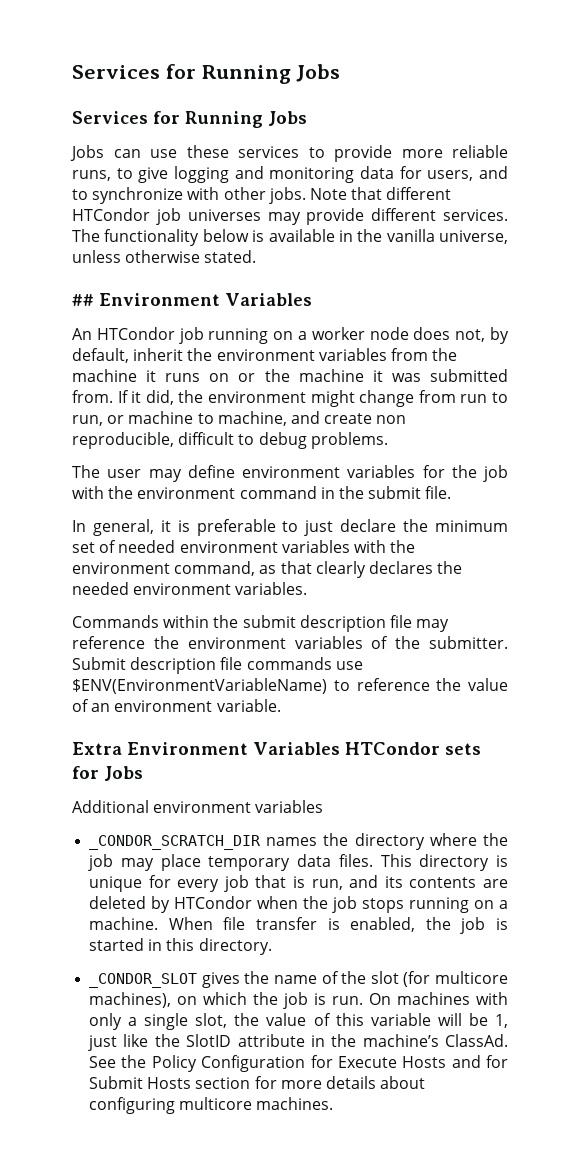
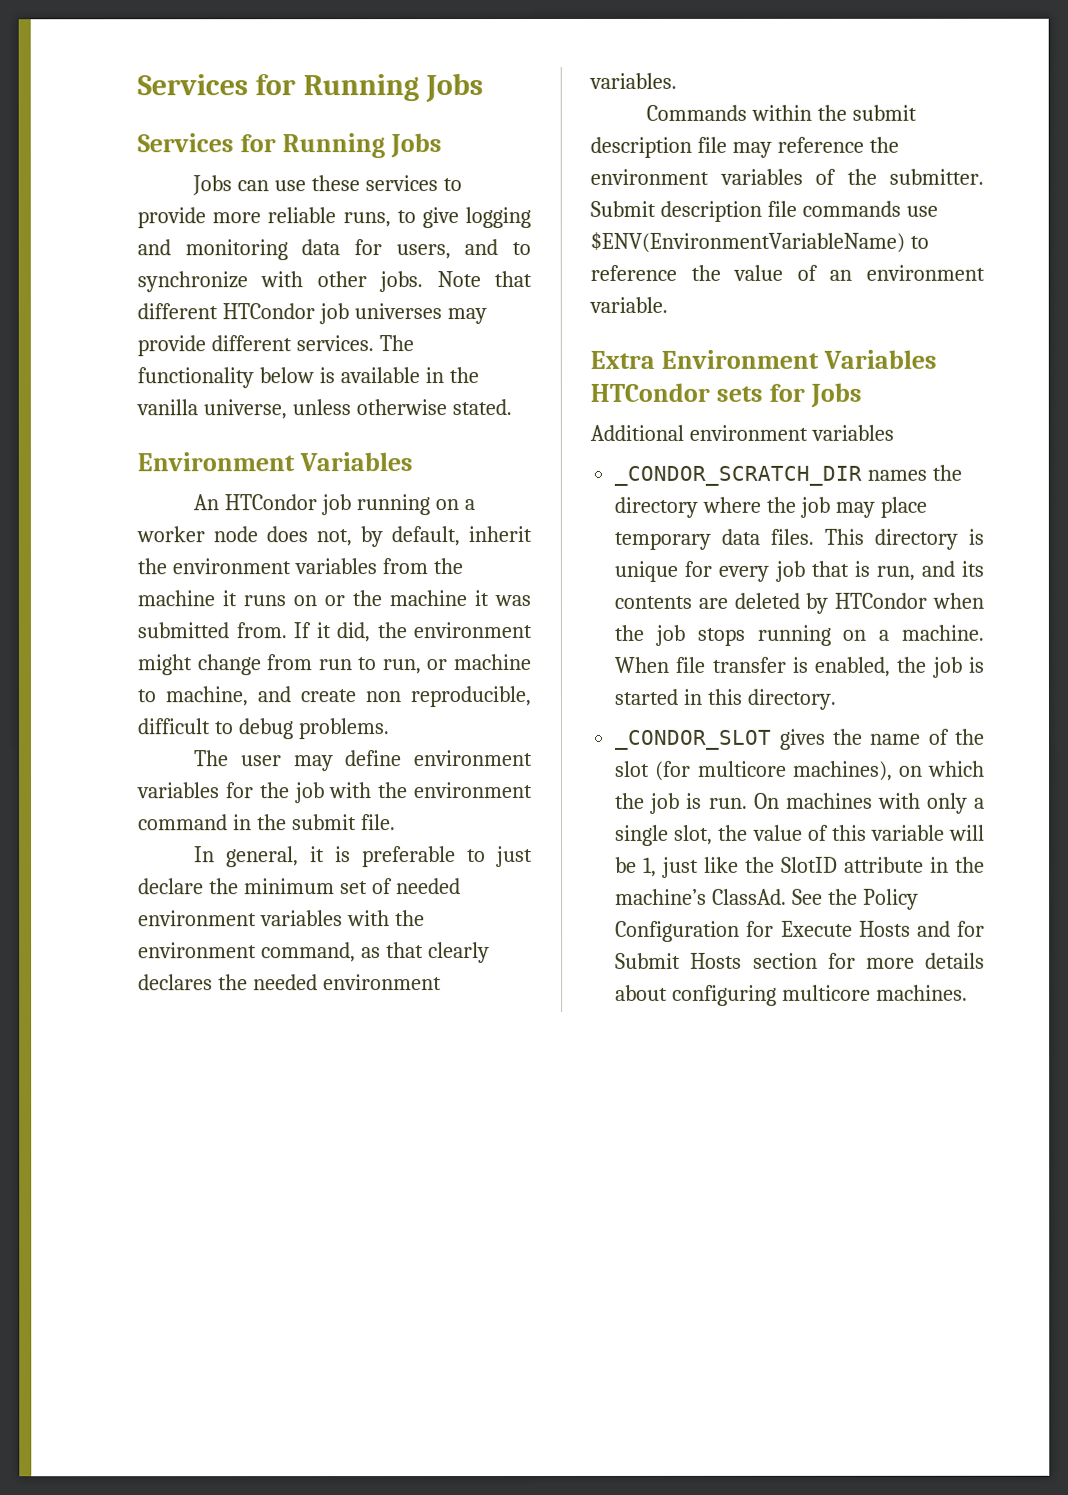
  The functionality below is available in the vanilla universe, unless otherwise stated.
- ## Environment Variables
+ Environment Variables

